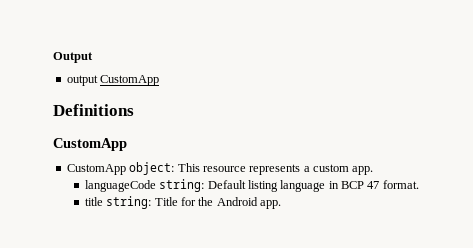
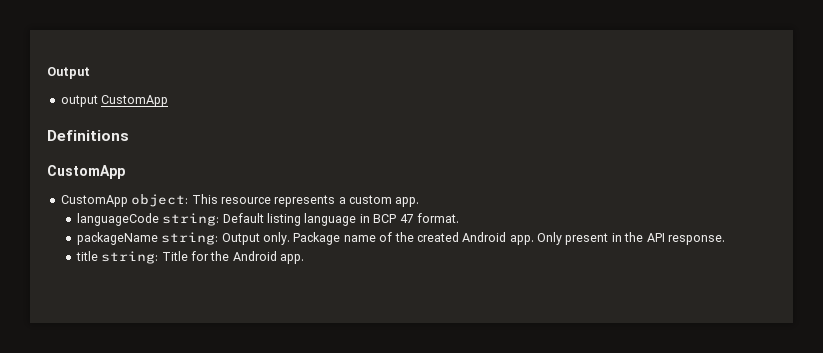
+ packageName string: Output only. Package name of the created Android app. Only present in the API response.

